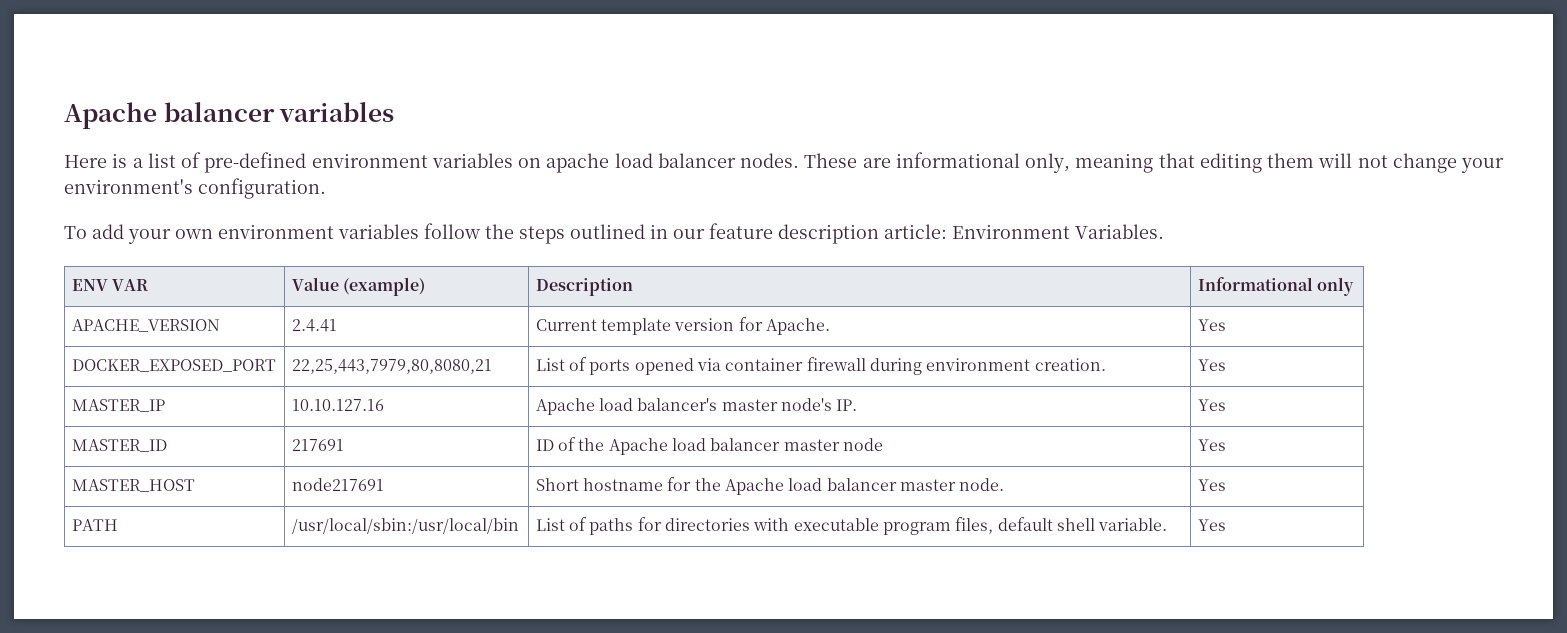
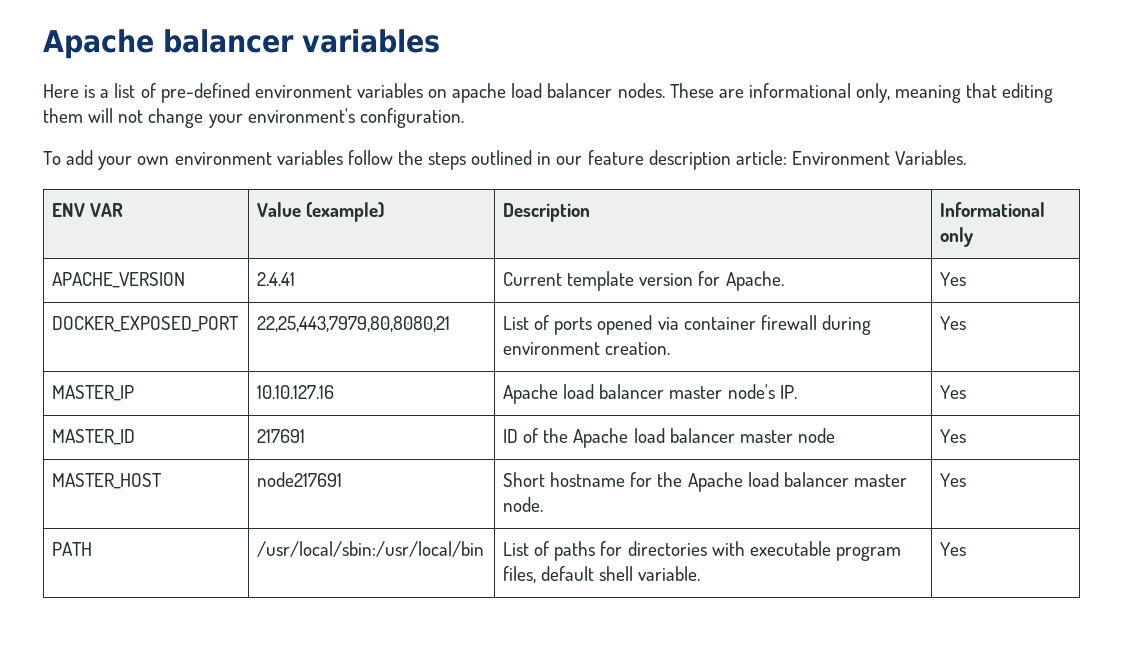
- MASTER_IP | 10.10.127.16 | Apache load balancer's master node's IP. | Yes
+ MASTER_IP | 10.10.127.16 | Apache load balancer master node's IP. | Yes

